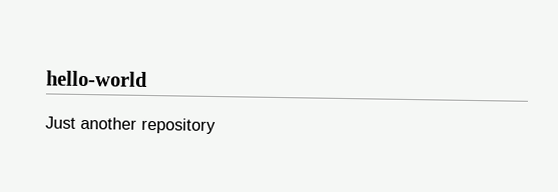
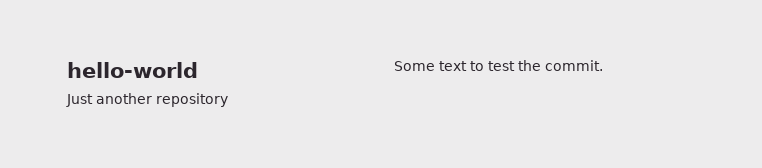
+ Some text to test the commit.

